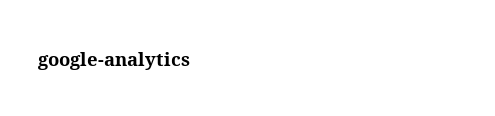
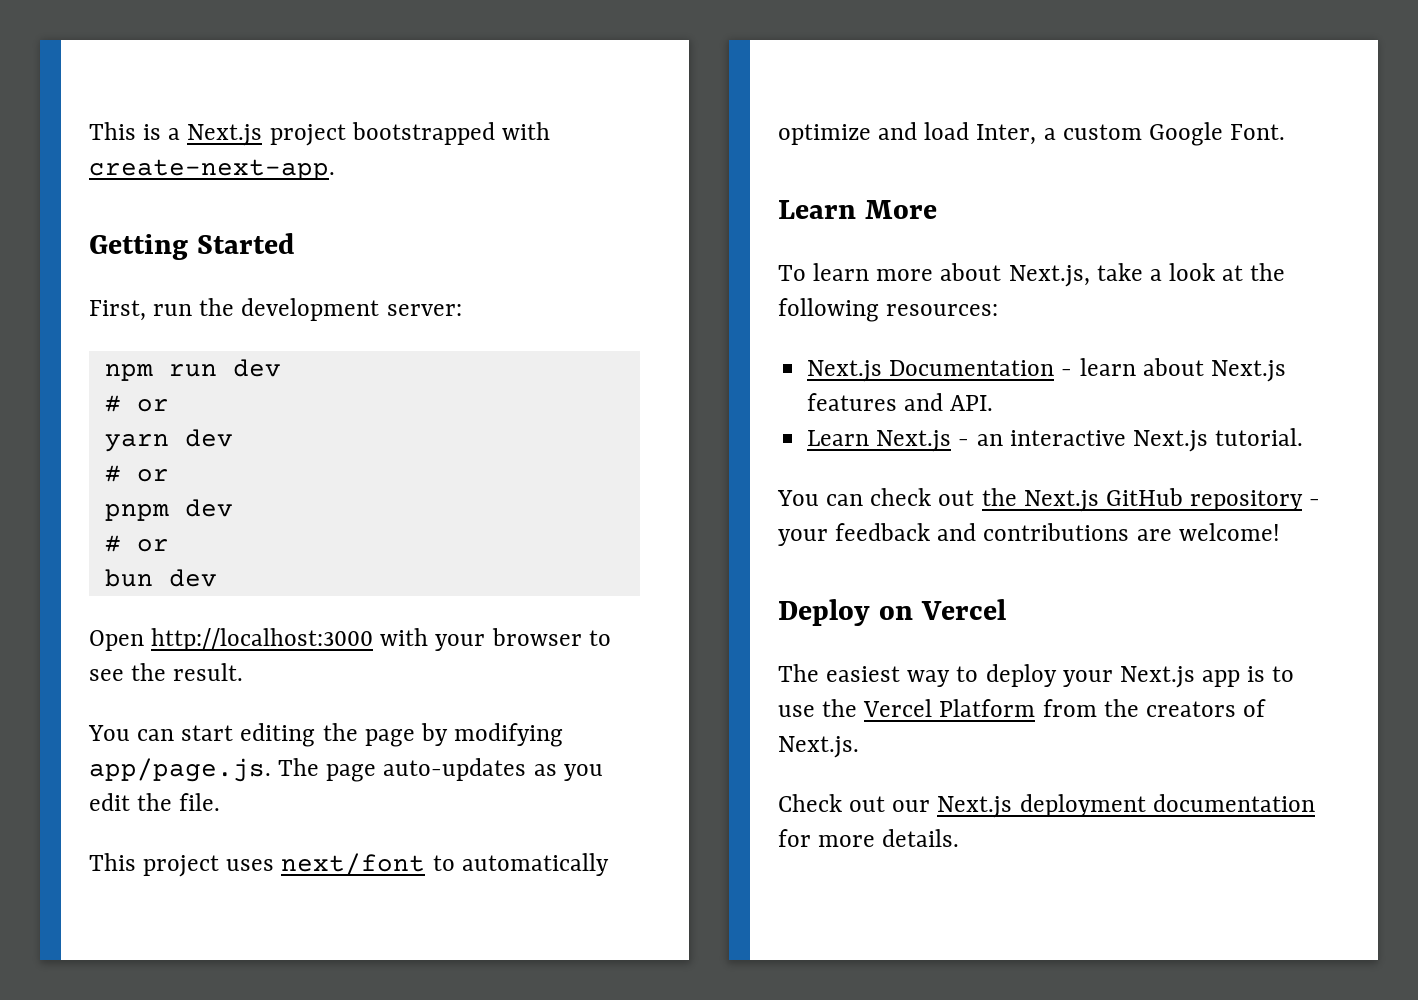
- google-analytics
+ This is a Next.js project bootstrapped with create-next-app.
+ Getting Started
+ First, run the development server:
+ npm run dev
+ # or
+ yarn dev
+ # or
+ pnpm dev
+ # or
+ bun dev
+ Open http://localhost:3000 with your browser to see the result.
+ You can start editing the page by modifying app/page.js. The page auto-updates as you edit the file.
+ This project uses next/font to automatically optimize and load Inter, a custom Google Font.
+ Learn More
+ To learn more about Next.js, take a look at the following resources:
+ Next.js Documentation - learn about Next.js features and API.
+ Learn Next.js - an interactive Next.js tutorial.
+ You can check out the Next.js GitHub repository - your feedback and contributions are welcome!
+ Deploy on Vercel
+ The easiest way to deploy your Next.js app is to use the Vercel Platform from the creators of Next.js.
+ Check out our Next.js deployment documentation for more details.

